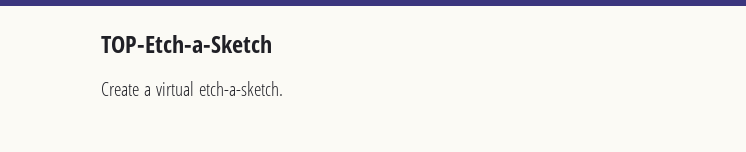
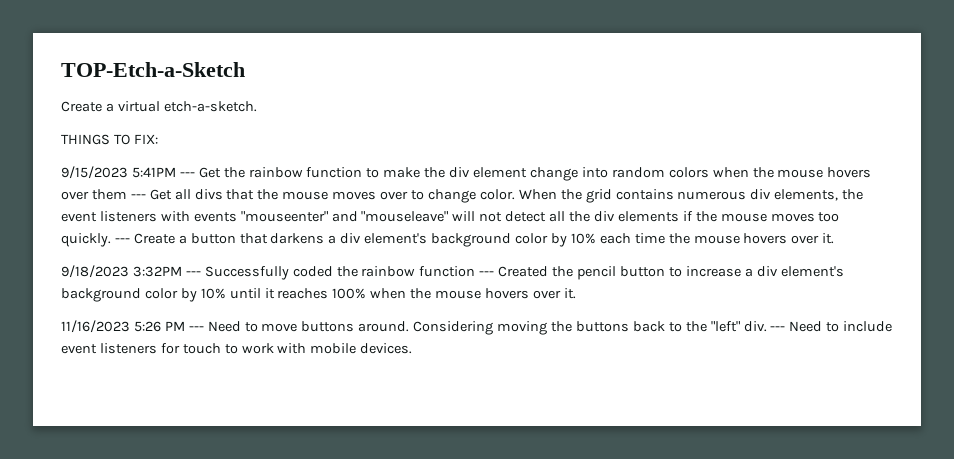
+ THINGS TO FIX:
+ 9/15/2023 5:41PM --- Get the rainbow function to make the div element change into random colors when the mouse hovers over them --- Get all divs that the mouse moves over to change color. When the grid contains numerous div elements, the event listeners with events "mouseenter" and "mouseleave" will not detect all the div elements if the mouse moves too quickly. --- Create a button that darkens a div element's background color by 10% each time the mouse hovers over it.
+ 9/18/2023 3:32PM --- Successfully coded the rainbow function --- Created the pencil button to increase a div element's background color by 10% until it reaches 100% when the mouse hovers over it.
+ 11/16/2023 5:26 PM --- Need to move buttons around. Considering moving the buttons back to the "left" div. --- Need to include event listeners for touch to work with mobile devices.

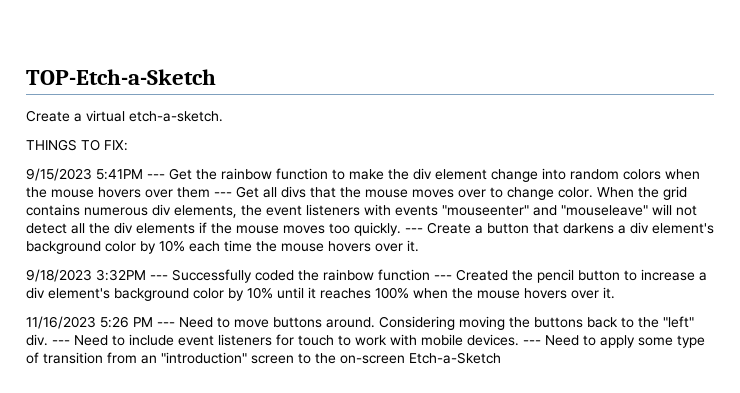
+ --- Need to apply some type of transition from an "introduction" screen to the on-screen Etch-a-Sketch

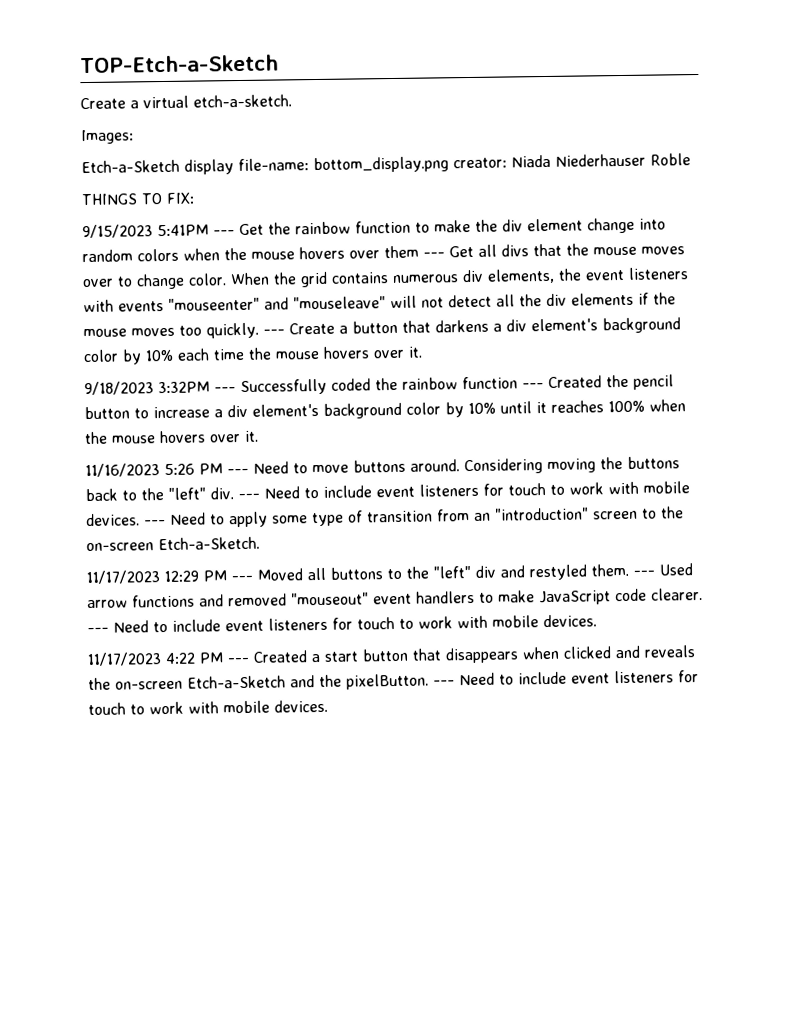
+ Images:
+ Etch-a-Sketch display file-name: bottom_display.png creator: Niada Niederhauser Roble
- --- Need to apply some type of transition from an "introduction" screen to the on-screen Etch-a-Sketch
+ --- Need to apply some type of transition from an "introduction" screen to the on-screen Etch-a-Sketch.
+ 11/17/2023 12:29 PM --- Moved all buttons to the "left" div and restyled them. --- Used arrow functions and removed "mouseout" event handlers to make JavaScript code clearer. --- Need to include event listeners for touch to work with mobile devices.
+ 11/17/2023 4:22 PM --- Created a start button that disappears when clicked and reveals the on-screen Etch-a-Sketch and the pixelButton. --- Need to include event listeners for touch to work with mobile devices.

